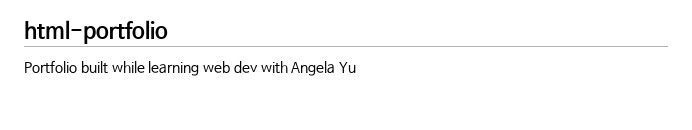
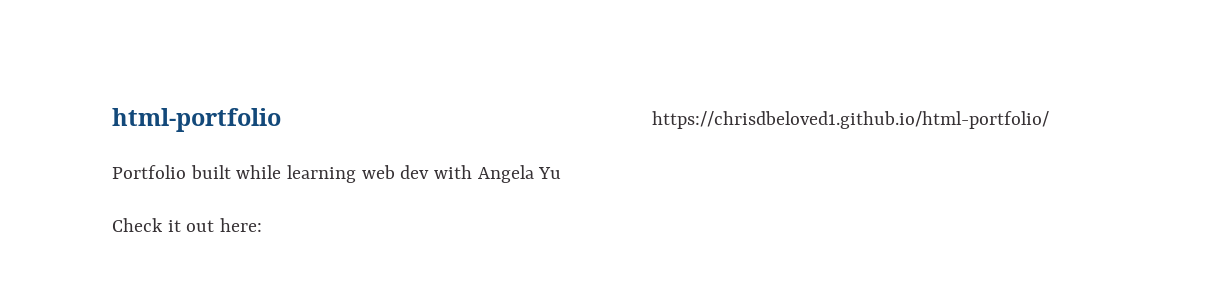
+ Check it out here: https://chrisdbeloved1.github.io/html-portfolio/

